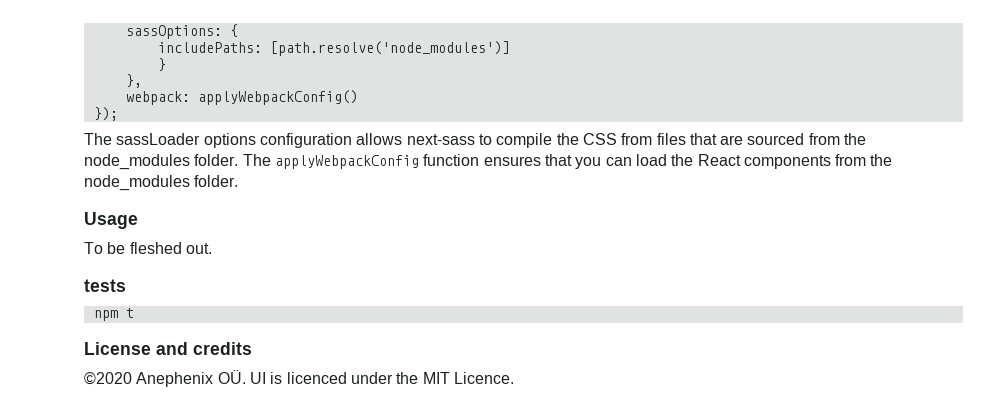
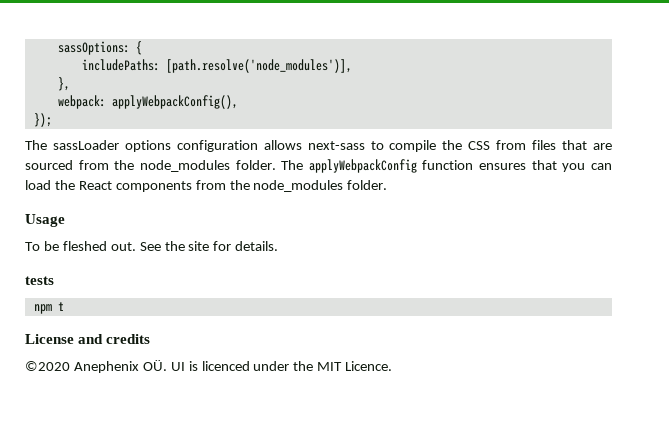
- includePaths: [path.resolve('node_modules')]
- }
+ includePaths: [path.resolve('node_modules')],
- webpack: applyWebpackConfig()
+ webpack: applyWebpackConfig(),
+ See the site for details.

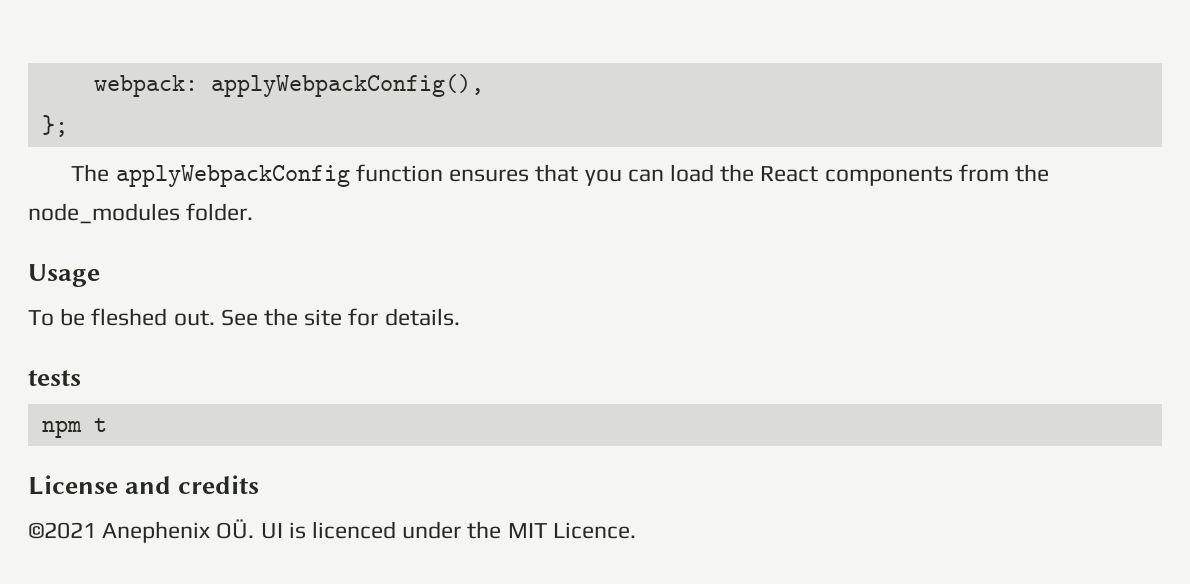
- sassOptions: {
- includePaths: [path.resolve('node_modules')],
- },
- });
- The sassLoader options configuration allows next-sass to compile the CSS from files that are sourced from the node_modules folder. The applyWebpackConfig function ensures that you can load the React components from the node_modules folder.
+ };
+ The applyWebpackConfig function ensures that you can load the React components from the node_modules folder.
- ©2020 Anephenix OÜ. UI is licenced under the MIT Licence.
+ ©2021 Anephenix OÜ. UI is licenced under the MIT Licence.

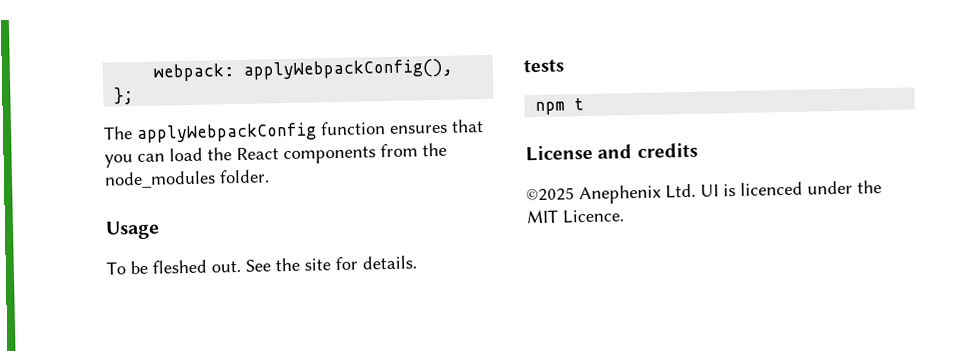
- ©2021 Anephenix OÜ. UI is licenced under the MIT Licence.
+ ©2025 Anephenix Ltd. UI is licenced under the MIT Licence.

